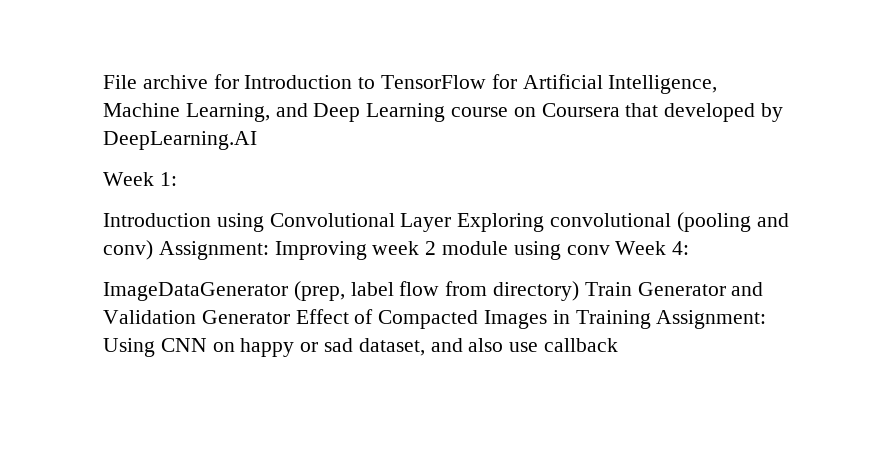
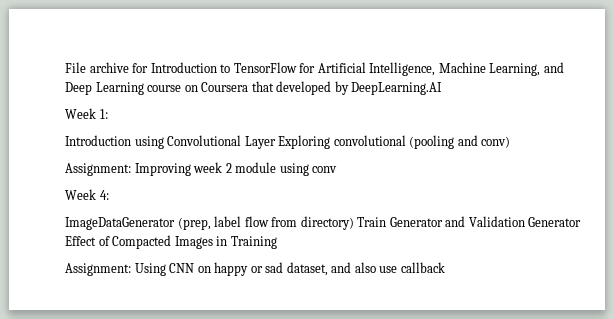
- Introduction using Convolutional Layer Exploring convolutional (pooling and conv) Assignment: Improving week 2 module using conv Week 4:
+ Introduction using Convolutional Layer Exploring convolutional (pooling and conv)
+ Assignment: Improving week 2 module using conv
+ Week 4:
- ImageDataGenerator (prep, label flow from directory) Train Generator and Validation Generator Effect of Compacted Images in Training Assignment: Using CNN on happy or sad dataset, and also use callback
+ ImageDataGenerator (prep, label flow from directory) Train Generator and Validation Generator Effect of Compacted Images in Training
+ Assignment: Using CNN on happy or sad dataset, and also use callback

